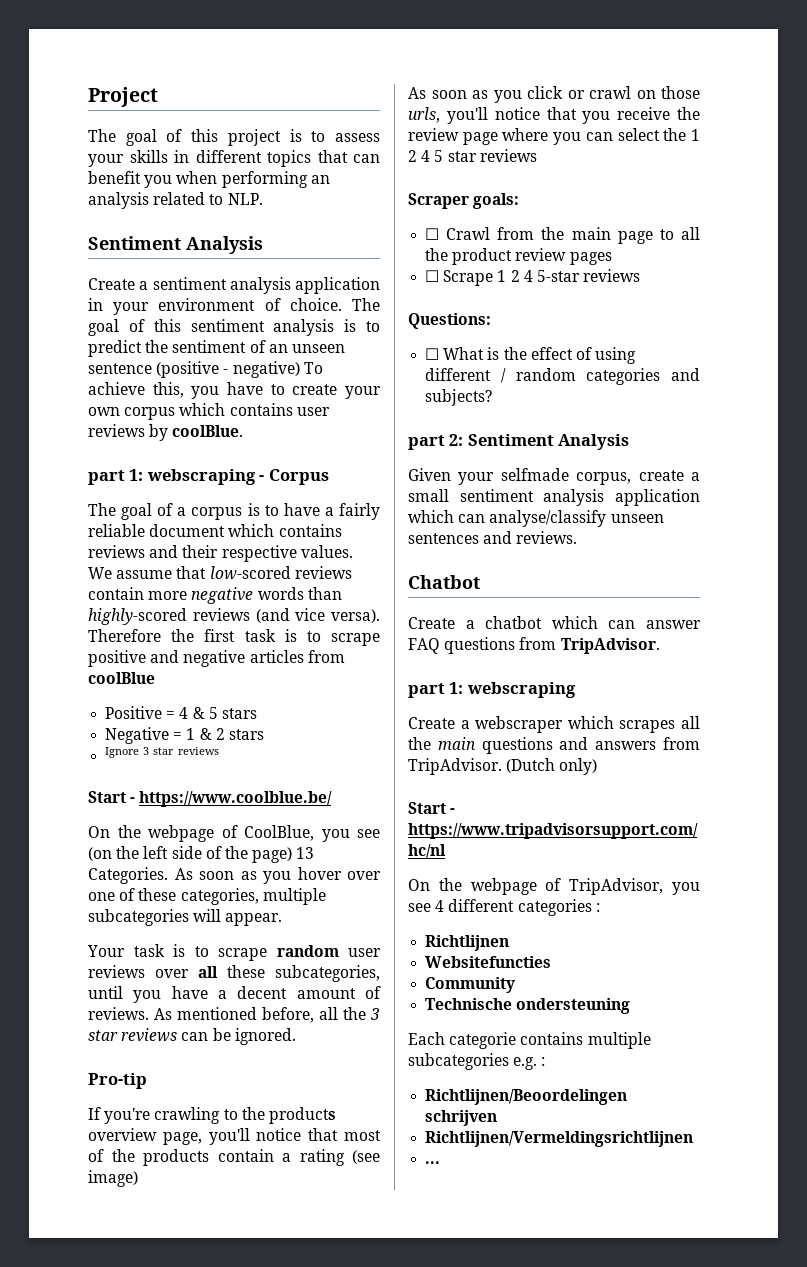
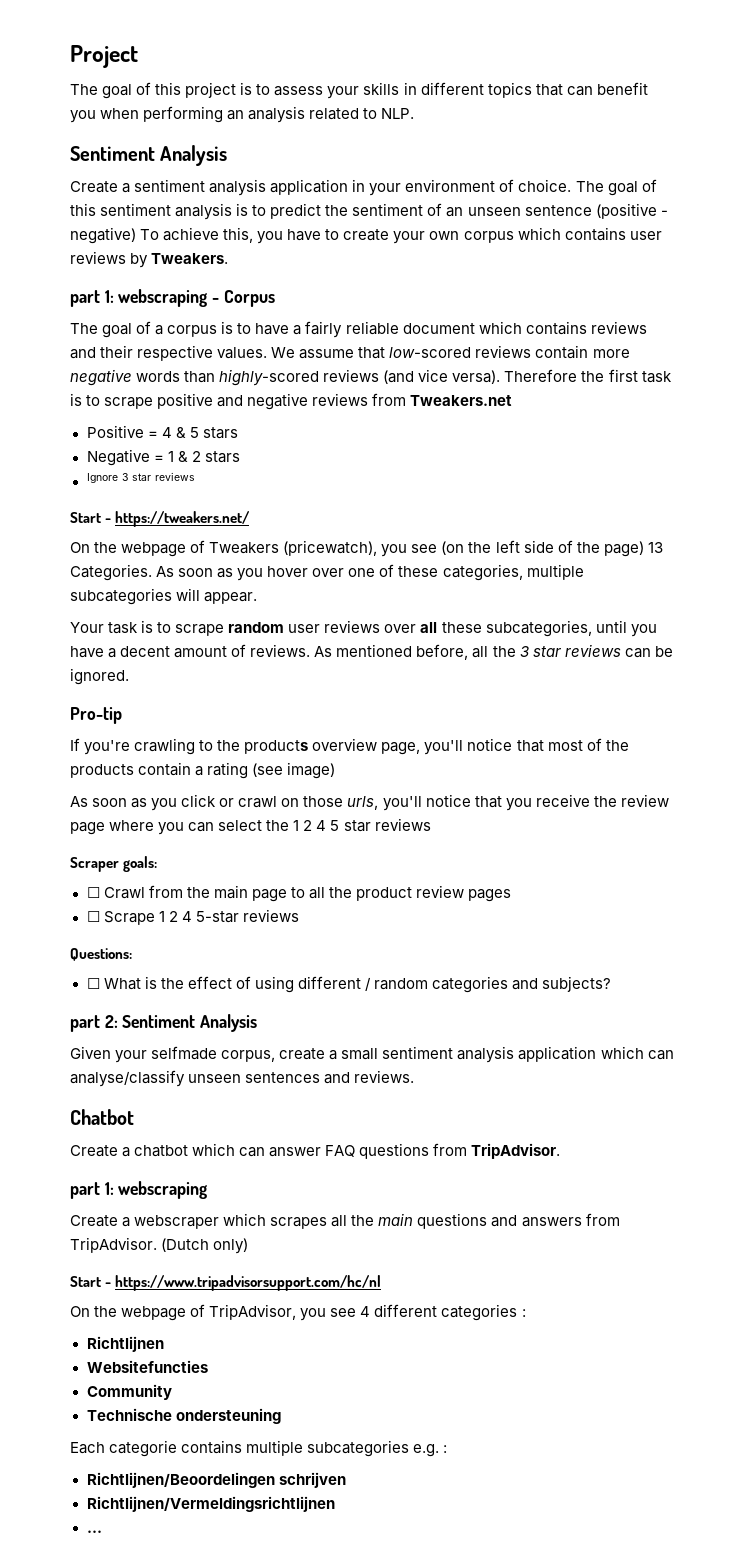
- The goal of this sentiment analysis is to predict the sentiment of an unseen sentence (positive - negative) To achieve this, you have to create your own corpus which contains user reviews by coolBlue.
+ The goal of this sentiment analysis is to predict the sentiment of an unseen sentence (positive - negative) To achieve this, you have to create your own corpus which contains user reviews by Tweakers.
- Therefore the first task is to scrape positive and negative articles from coolBlue
+ Therefore the first task is to scrape positive and negative reviews from Tweakers.net
- Start - https://www.coolblue.be/
- On the webpage of CoolBlue, you see (on the left side of the page) 13 Categories.
+ Start - https://tweakers.net/
+ On the webpage of Tweakers (pricewatch), you see (on the left side of the page) 13 Categories.

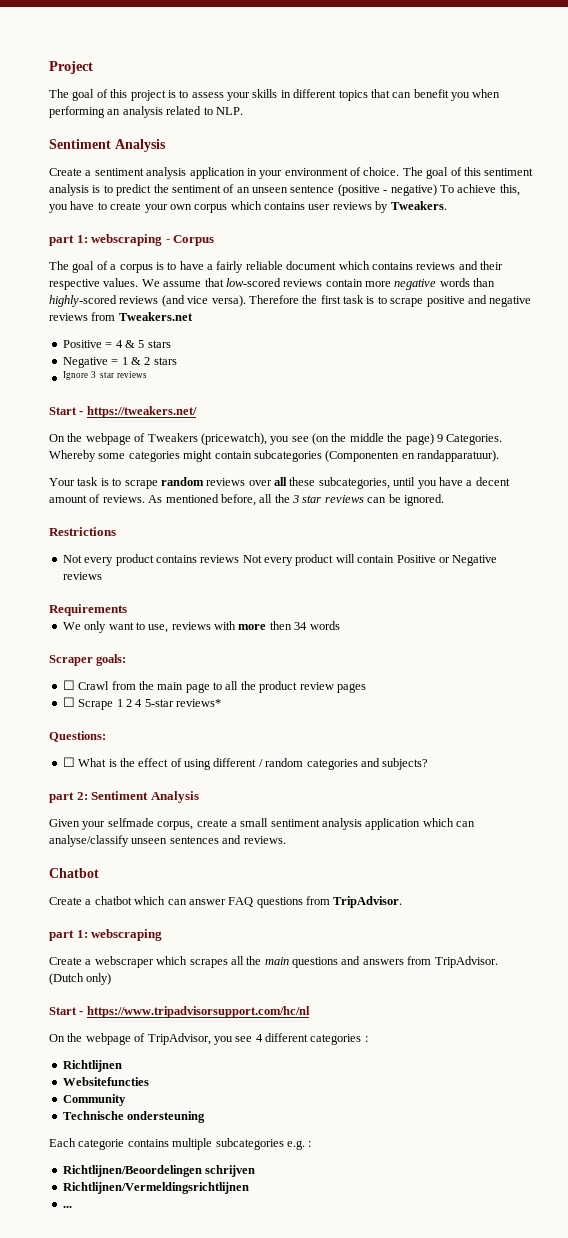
- On the webpage of Tweakers (pricewatch), you see (on the left side of the page) 13 Categories. As soon as you hover over one of these categories, multiple subcategories will appear.
+ On the webpage of Tweakers (pricewatch), you see (on the middle the page) 9 Categories. Whereby some categories might contain subcategories (Componenten en randapparatuur).
- Your task is to scrape random user reviews over all these subcategories, until you have a decent amount of reviews.
+ Your task is to scrape random reviews over all these subcategories, until you have a decent amount of reviews.
- Pro-tip
- If you're crawling to the products overview page, you'll notice that most of the products contain a rating (see image)
- As soon as you click or crawl on those urls, you'll notice that you receive the review page where you can select the 1 2 4 5 star reviews
+ Restrictions
+ Not every product contains reviews Not every product will contain Positive or Negative reviews
+ Requirements
+ We only want to use, reviews with more then 34 words
- ☐ Scrape 1 2 4 5-star reviews
+ ☐ Scrape 1 2 4 5-star reviews*

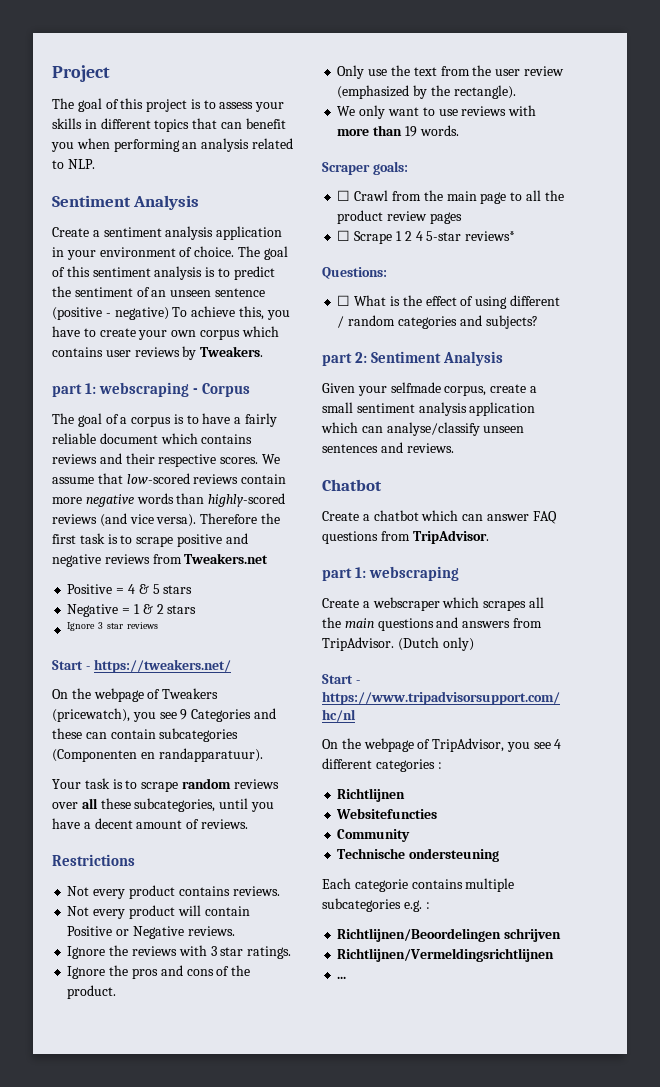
- The goal of a corpus is to have a fairly reliable document which contains reviews and their respective values.
+ The goal of a corpus is to have a fairly reliable document which contains reviews and their respective scores.
- On the webpage of Tweakers (pricewatch), you see (on the middle the page) 9 Categories. Whereby some categories might contain subcategories (Componenten en randapparatuur).
+ On the webpage of Tweakers (pricewatch), you see 9 Categories and these can contain subcategories (Componenten en randapparatuur).
- As mentioned before, all the 3 star reviews can be ignored.
- Not every product contains reviews Not every product will contain Positive or Negative reviews
- Requirements
+ Not every product contains reviews.
+ Not every product will contain Positive or Negative reviews.
+ Ignore the reviews with 3 star ratings.
+ Ignore the pros and cons of the product.
+ Only use the text from the user review (emphasized by the rectangle).
- We only want to use, reviews with more then 34 words
+ We only want to use reviews with more than 19 words.

